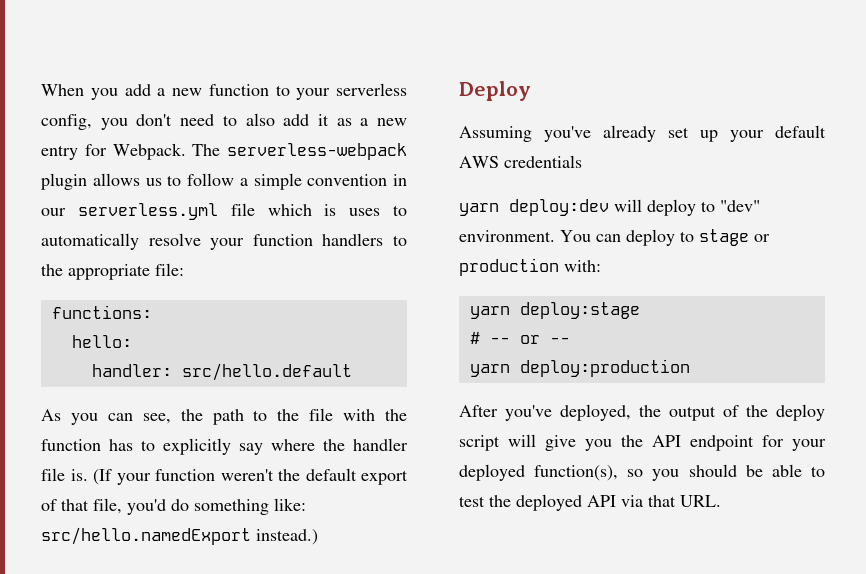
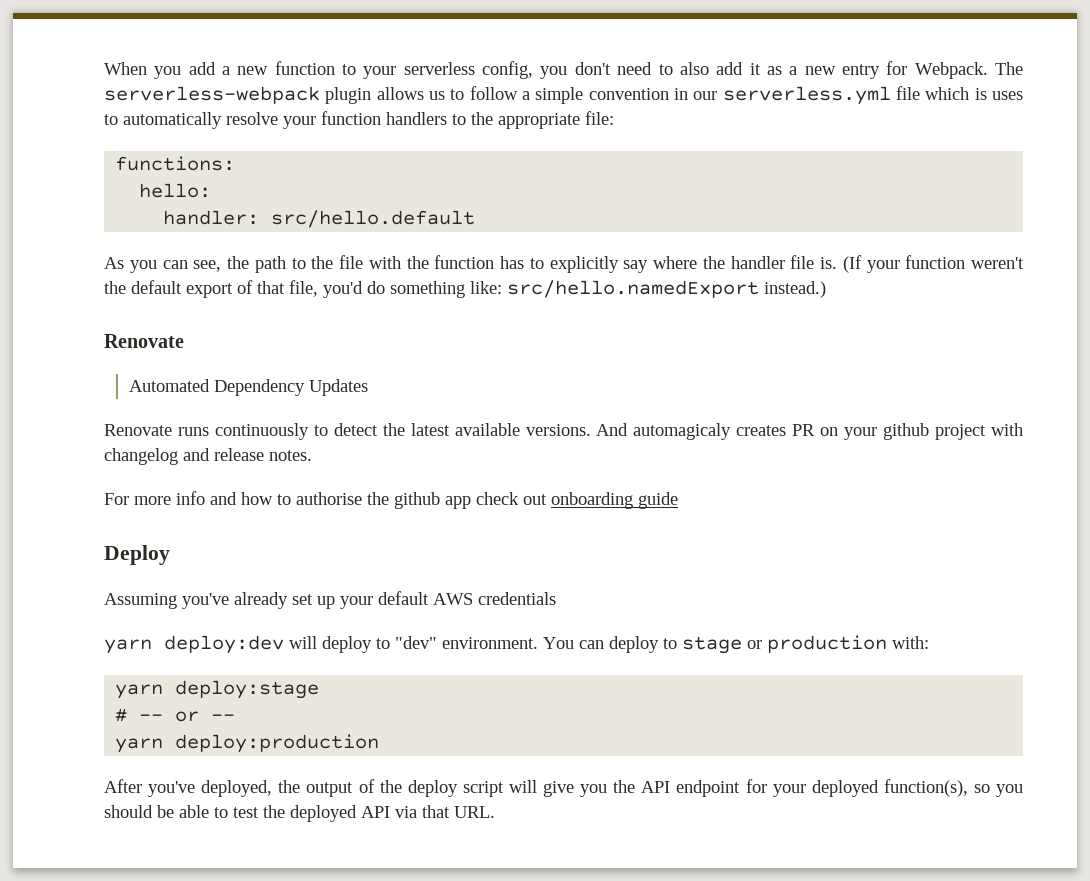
  (If your function weren't the default export of that file, you'd do something like: src/hello.namedExport instead.)
+ Renovate
+ Automated Dependency Updates
+ Renovate runs continuously to detect the latest available versions. And automagicaly creates PR on your github project with changelog and release notes.
+ For more info and how to authorise the github app check out onboarding guide

